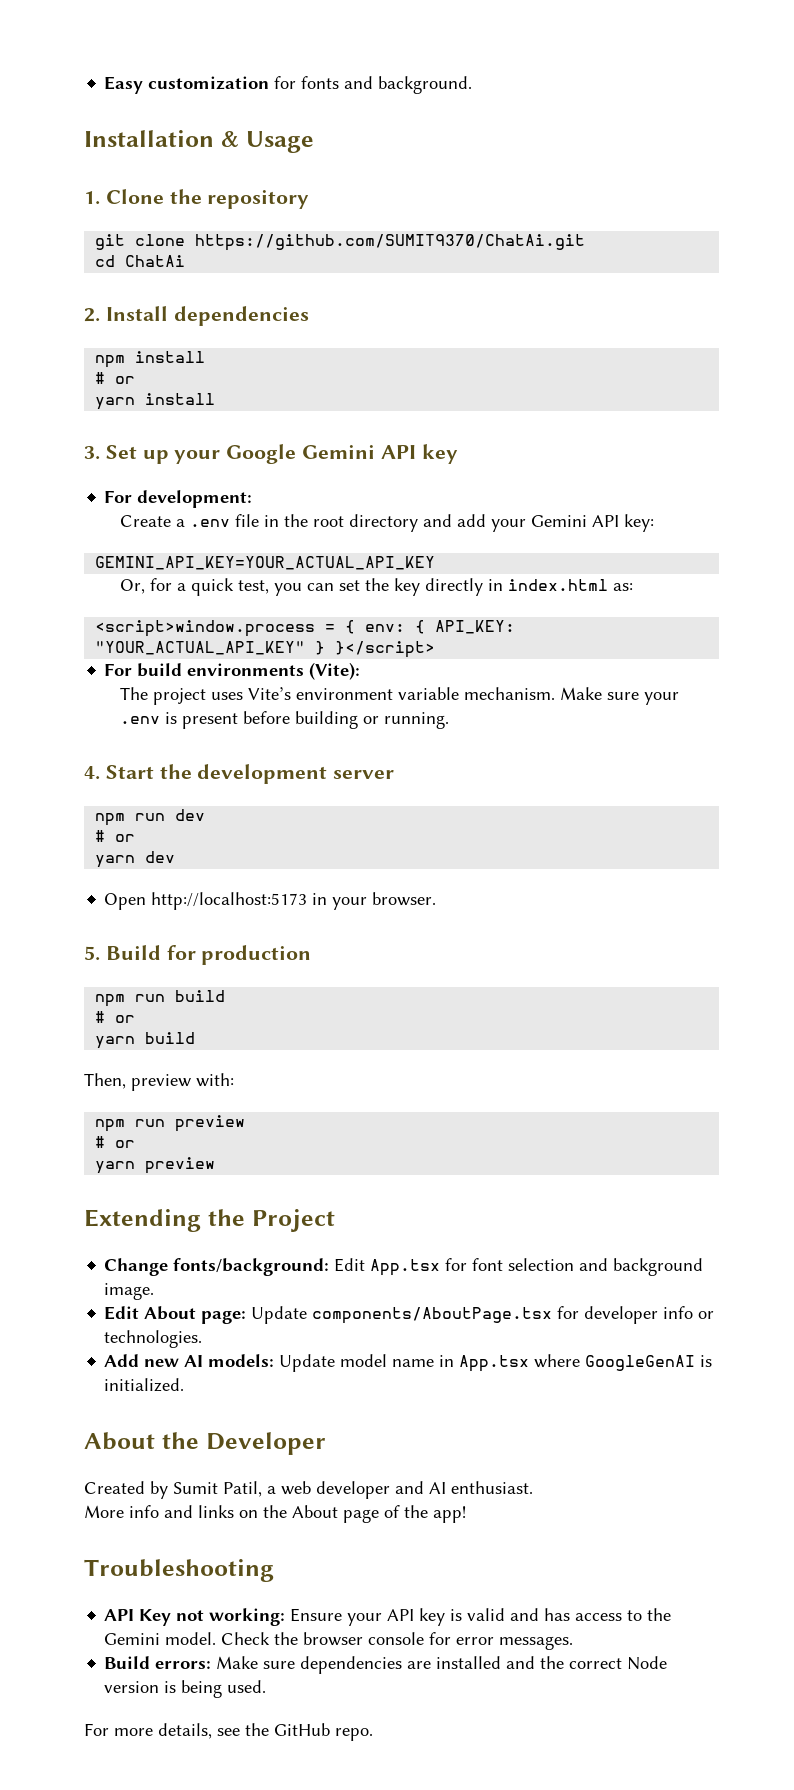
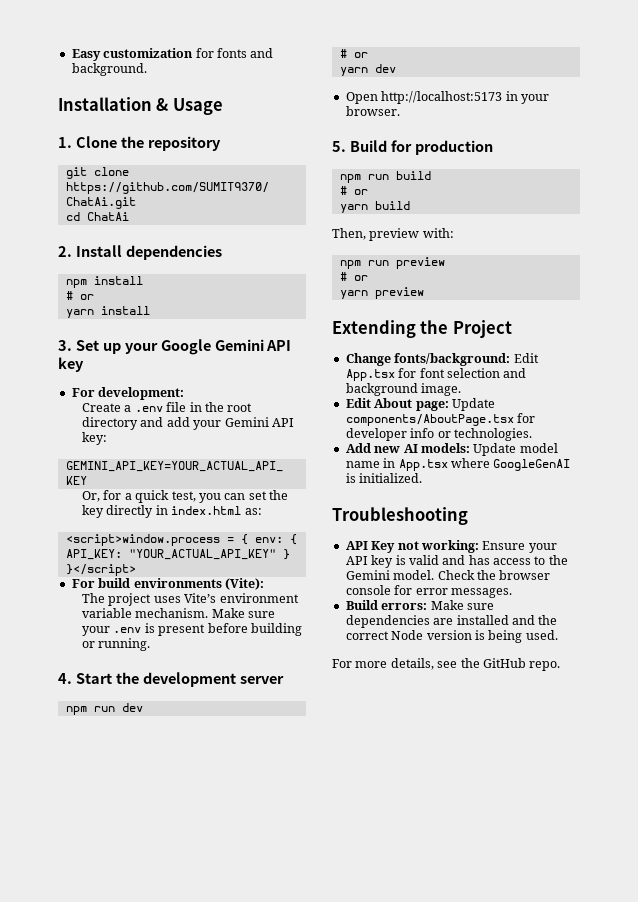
- About the Developer
- Created by Sumit Patil, a web developer and AI enthusiast.
- More info and links on the About page of the app!

